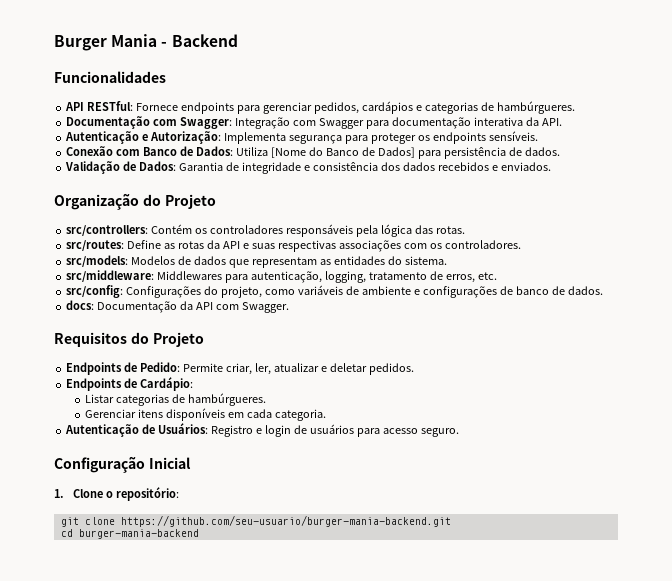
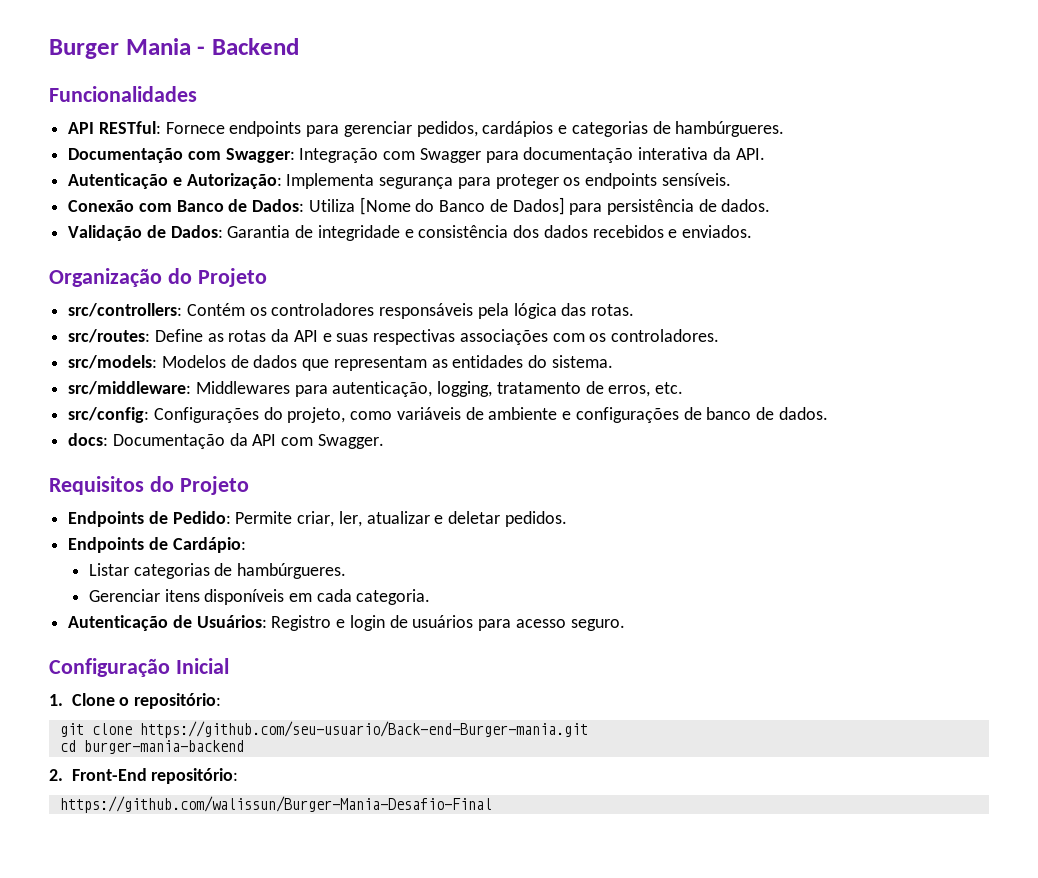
- git clone https://github.com/seu-usuario/burger-mania-backend.git
+ git clone https://github.com/seu-usuario/Back-end-Burger-mania.git
+ 2. Front-End repositório:
+ https://github.com/walissun/Burger-Mania-Desafio-Final

